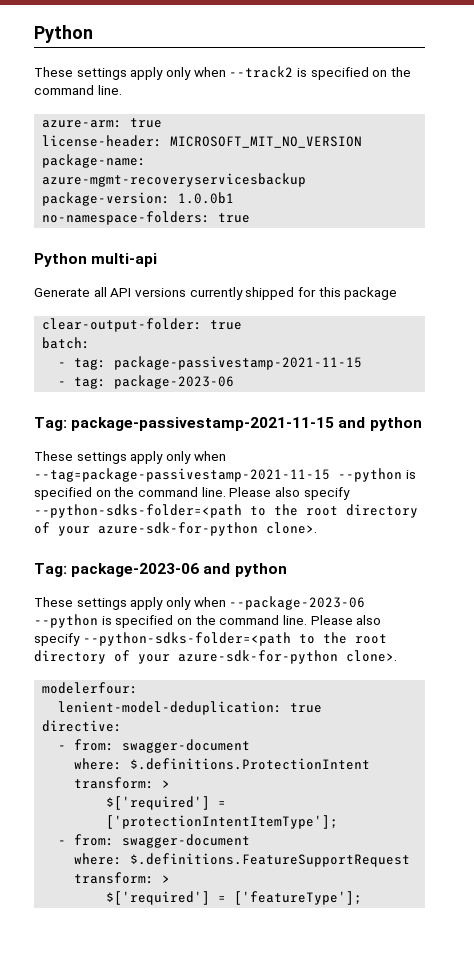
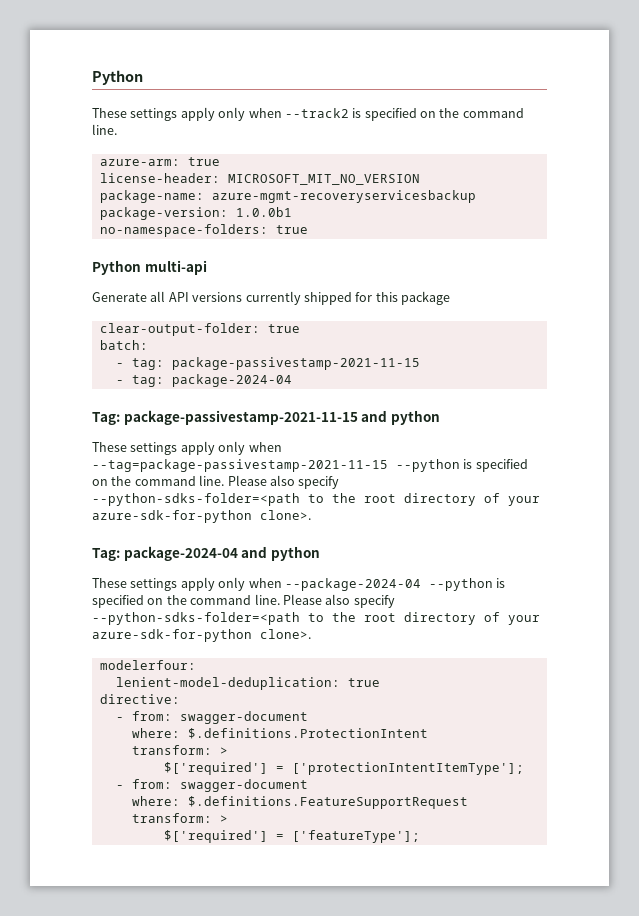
- - tag: package-2023-06
+ - tag: package-2024-04
- Tag: package-2023-06 and python
- These settings apply only when --package-2023-06 --python is specified on the command line.
+ Tag: package-2024-04 and python
+ These settings apply only when --package-2024-04 --python is specified on the command line.

